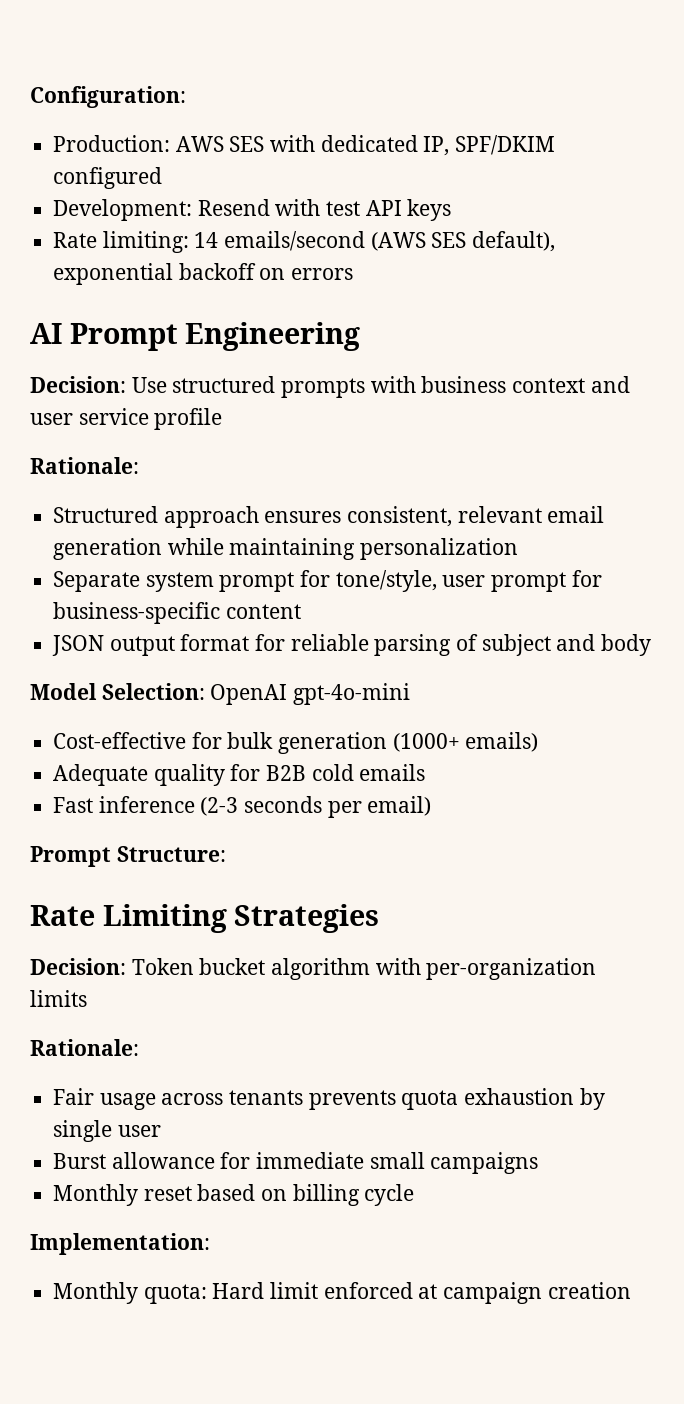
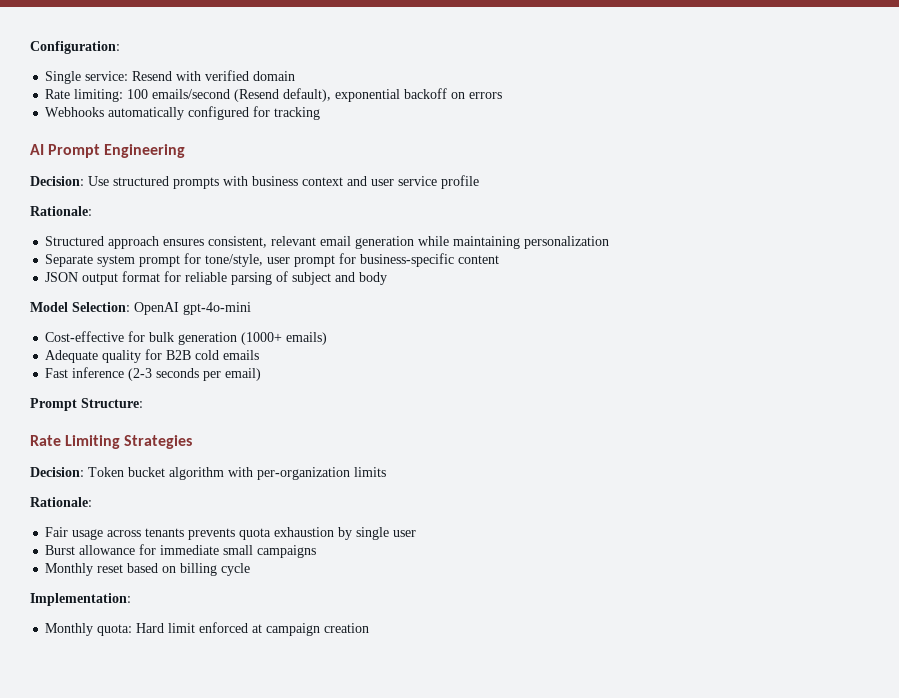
- Production: AWS SES with dedicated IP, SPF/DKIM configured
- Development: Resend with test API keys
- Rate limiting: 14 emails/second (AWS SES default), exponential backoff on errors
+ Single service: Resend with verified domain
+ Rate limiting: 100 emails/second (Resend default), exponential backoff on errors
+ Webhooks automatically configured for tracking

